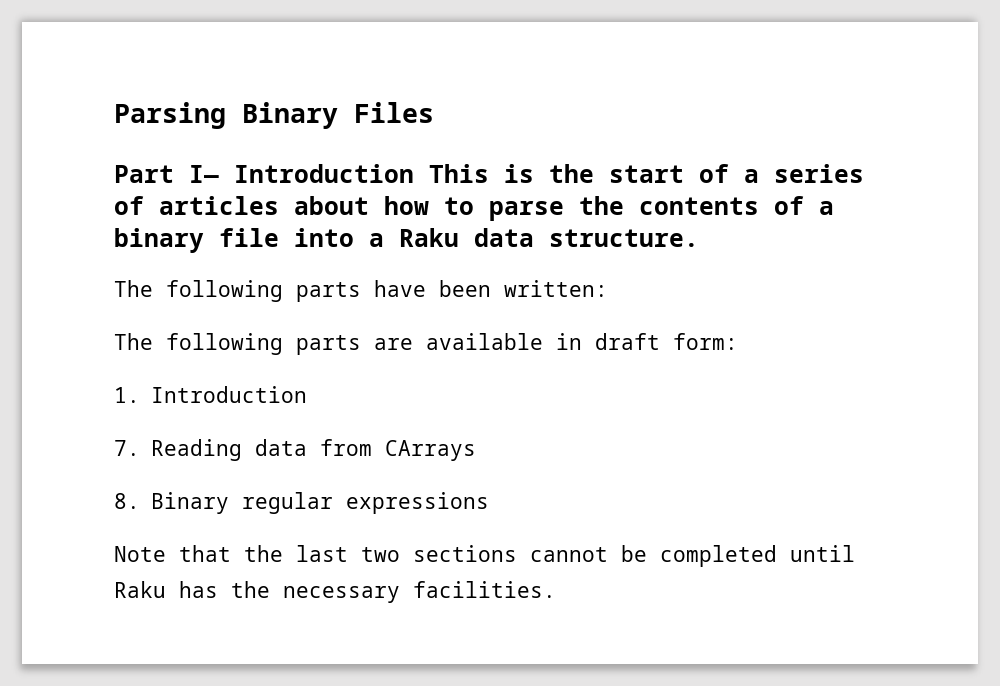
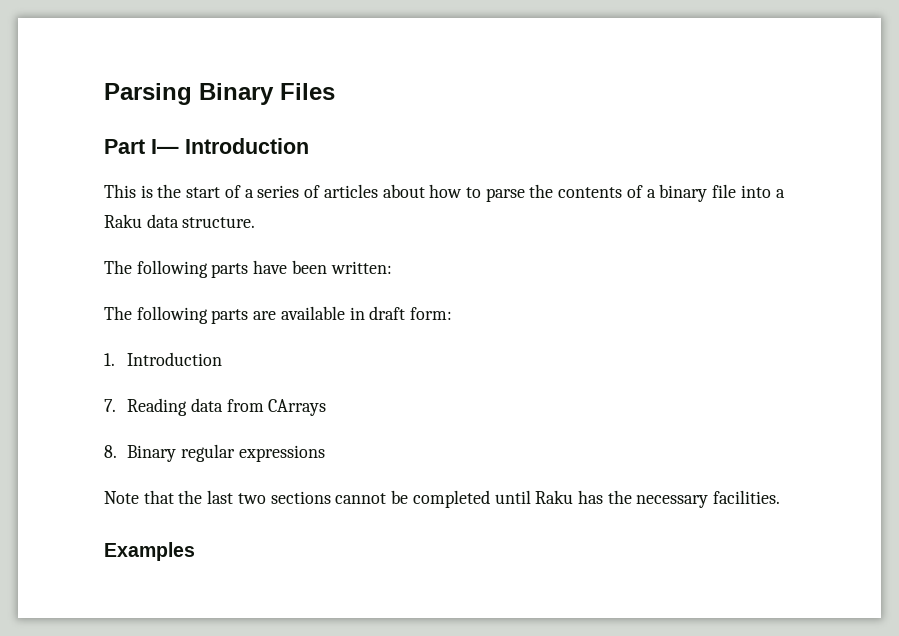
- Part I— Introduction This is the start of a series of articles about how to parse the contents of a binary file into a Raku data structure.
+ Part I— Introduction
+ This is the start of a series of articles about how to parse the contents of a binary file into a Raku data structure.
+ Examples

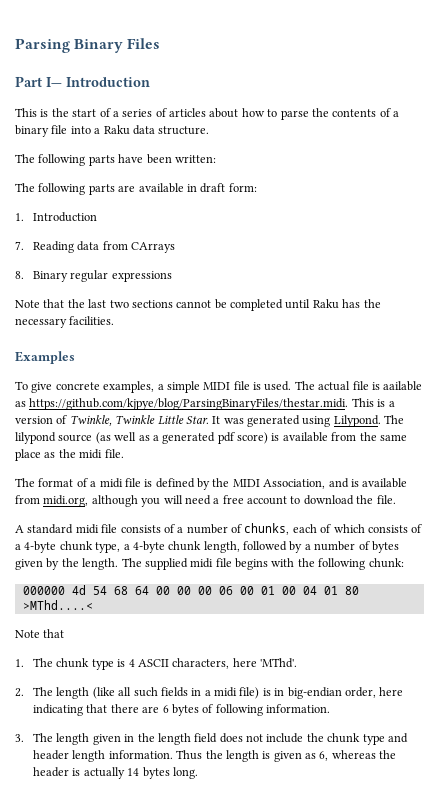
+ To give concrete examples, a simple MIDI file is used. The actual file is aailable as https://github.com/kjpye/blog/ParsingBinaryFiles/thestar.midi. This is a version of Twinkle, Twinkle Little Star. It was generated using Lilypond. The lilypond source (as well as a generated pdf score) is available from the same place as the midi file.
+ The format of a midi file is defined by the MIDI Association, and is available from midi.org, although you will need a free account to download the file.
+ A standard midi file consists of a number of chunks, each of which consists of a 4-byte chunk type, a 4-byte chunk length, followed by a number of bytes given by the length. The supplied midi file begins with the following chunk:
+ 000000 4d 54 68 64 00 00 00 06 00 01 00 04 01 80 >MThd....<
+ Note that
+ 1. The chunk type is 4 ASCII characters, here 'MThd'.
+ 2. The length (like all such fields in a midi file) is in big-endian order, here indicating that there are 6 bytes of following information.
+ 3. The length given in the length field does not include the chunk type and header length information. Thus the length is given as 6, whereas the header is actually 14 bytes long.

